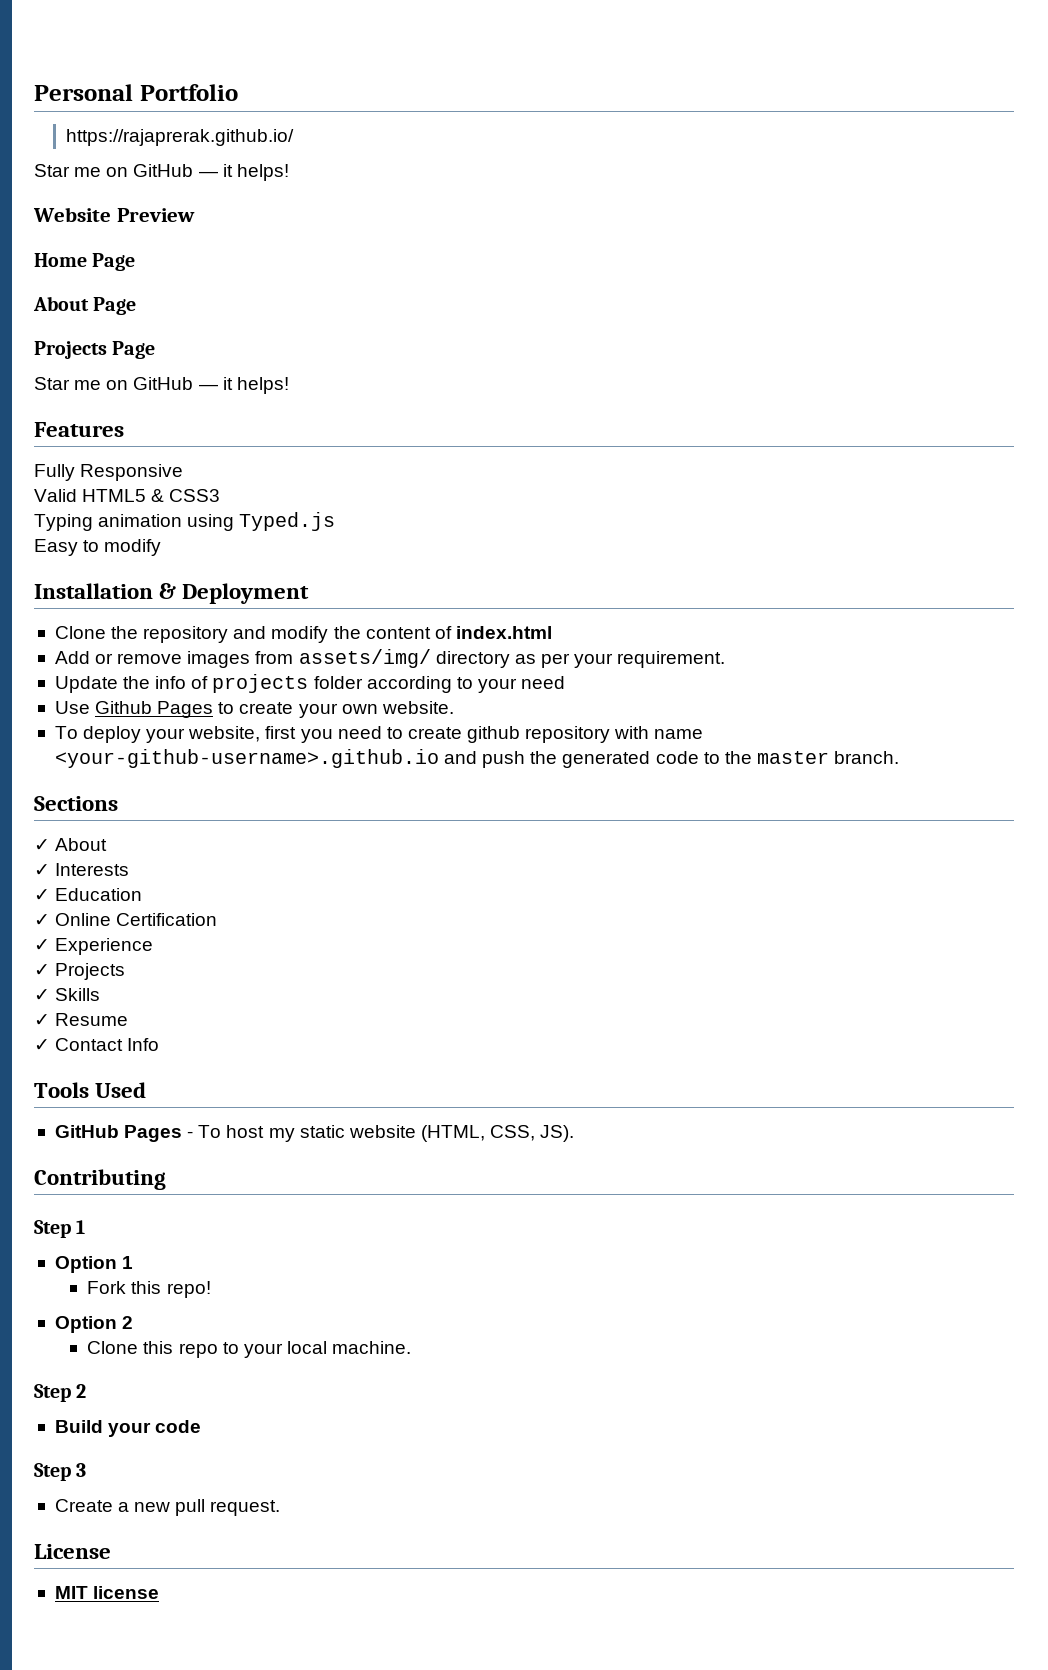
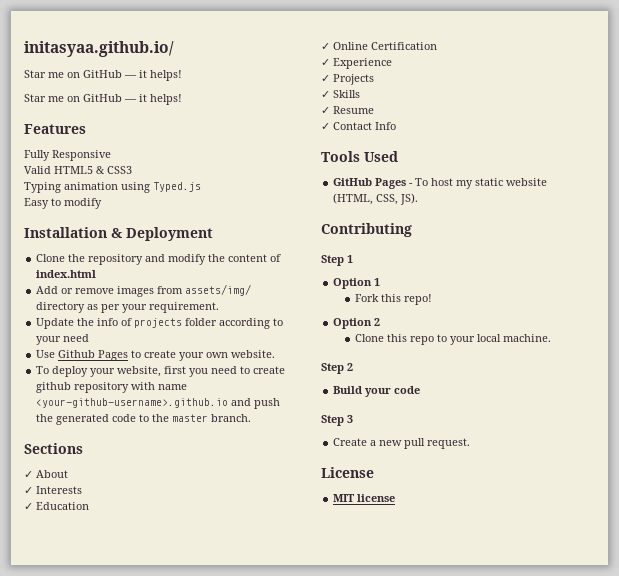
- Personal Portfolio
- https://rajaprerak.github.io/
+ initasyaa.github.io/
  Star me on GitHub — it helps!
- Website Preview
- Home Page
- About Page
- Projects Page

